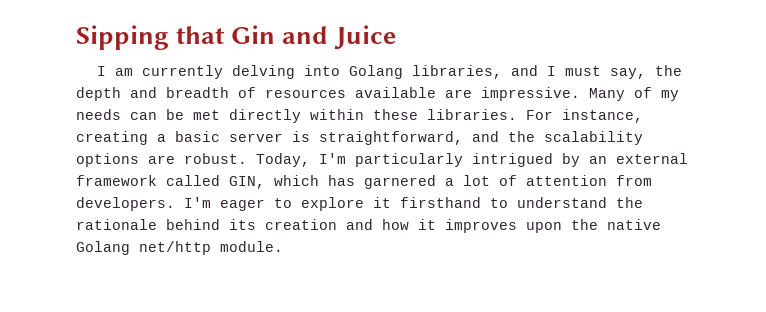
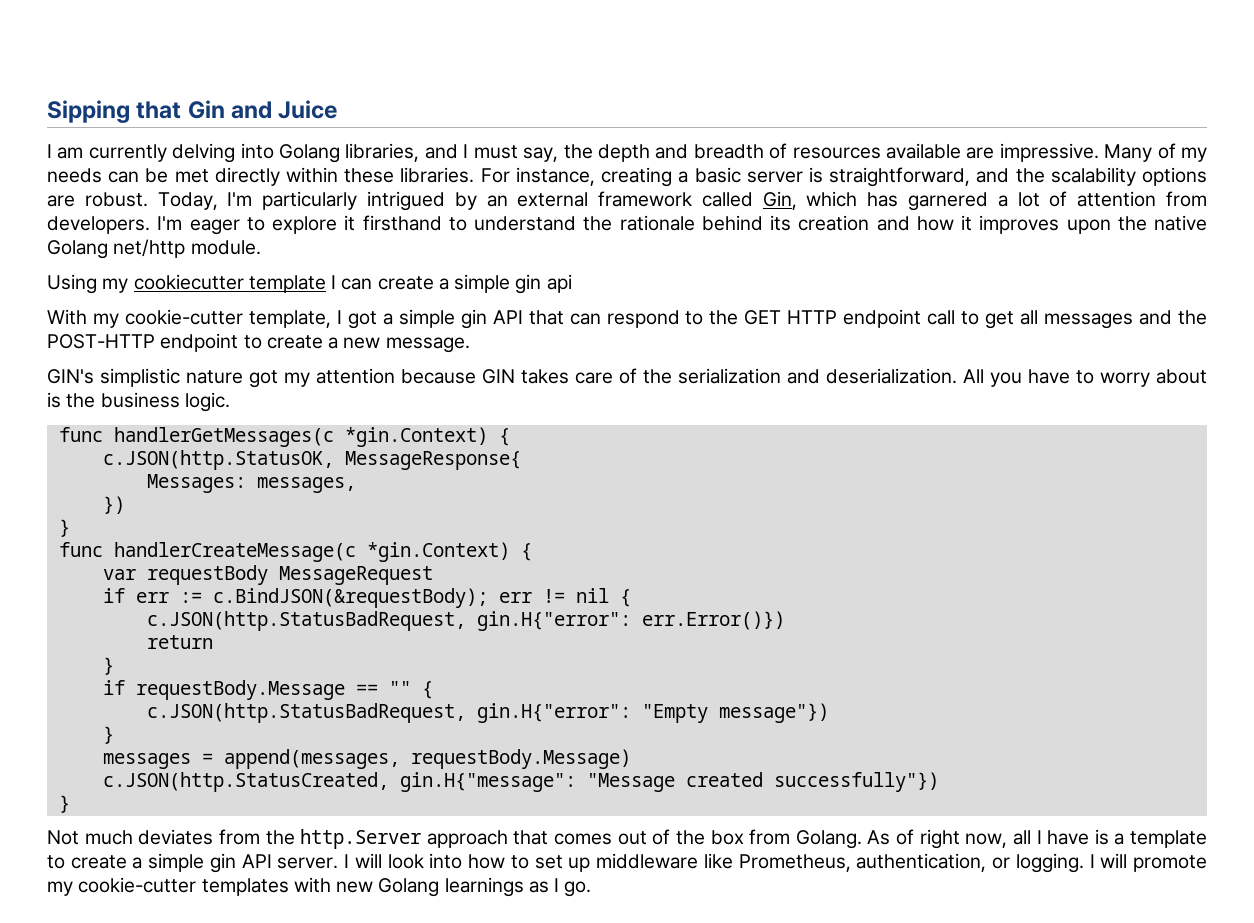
- Today, I'm particularly intrigued by an external framework called GIN, which has garnered a lot of attention from developers.
+ Today, I'm particularly intrigued by an external framework called Gin, which has garnered a lot of attention from developers.
+ Using my cookiecutter template I can create a simple gin api
+ With my cookie-cutter template, I got a simple gin API that can respond to the GET HTTP endpoint call to get all messages and the POST-HTTP endpoint to create a new message.
+ GIN's simplistic nature got my attention because GIN takes care of the serialization and deserialization. All you have to worry about is the business logic.
+ func handlerGetMessages(c *gin.Context) {
+ c.JSON(http.StatusOK, MessageResponse{
+ Messages: messages,
+ })
+ }
+ func handlerCreateMessage(c *gin.Context) {
+ var requestBody MessageRequest
+ if err := c.BindJSON(&requestBody); err != nil {
+ c.JSON(http.StatusBadRequest, gin.H{"error": err.Error()})
+ return
+ }
+ if requestBody.Message == "" {
+ c.JSON(http.StatusBadRequest, gin.H{"error": "Empty message"})
+ }
+ messages = append(messages, requestBody.Message)
+ c.JSON(http.StatusCreated, gin.H{"message": "Message created successfully"})
+ }
+ Not much deviates from the http.Server approach that comes out of the box from Golang. As of right now, all I have is a template to create a simple gin API server. I will look into how to set up middleware like Prometheus, authentication, or logging. I will promote my cookie-cutter templates with new Golang learnings as I go.

